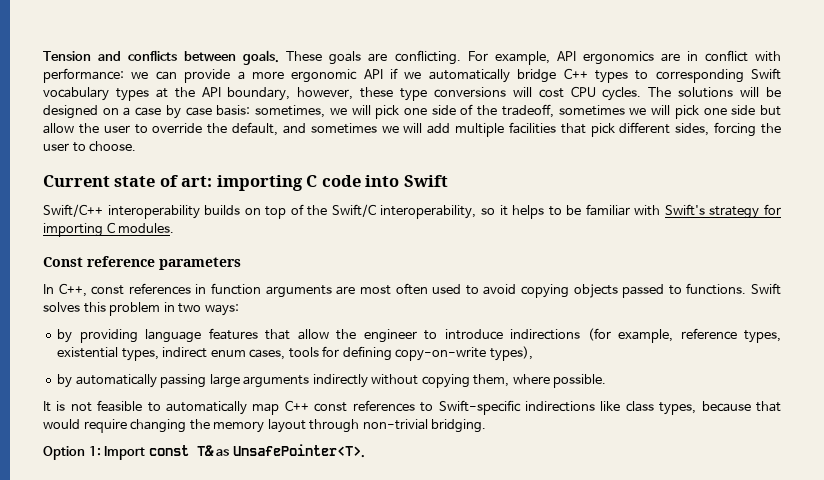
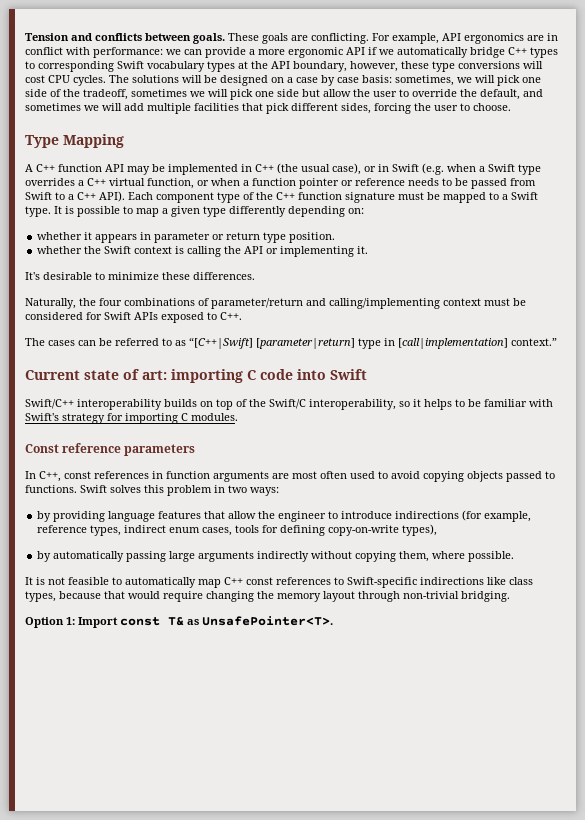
+ Type Mapping
+ A C++ function API may be implemented in C++ (the usual case), or in Swift (e.g. when a Swift type overrides a C++ virtual function, or when a function pointer or reference needs to be passed from Swift to a C++ API). Each component type of the C++ function signature must be mapped to a Swift type. It is possible to map a given type differently depending on:
+ whether it appears in parameter or return type position.
+ whether the Swift context is calling the API or implementing it.
+ It's desirable to minimize these differences.
+ Naturally, the four combinations of parameter/return and calling/implementing context must be considered for Swift APIs exposed to C++.
+ The cases can be referred to as “[C++|Swift] [parameter|return] type in [call|implementation] context.”
- by providing language features that allow the engineer to introduce indirections (for example, reference types, existential types, indirect enum cases, tools for defining copy-on-write types),
+ by providing language features that allow the engineer to introduce indirections (for example, reference types, indirect enum cases, tools for defining copy-on-write types),

